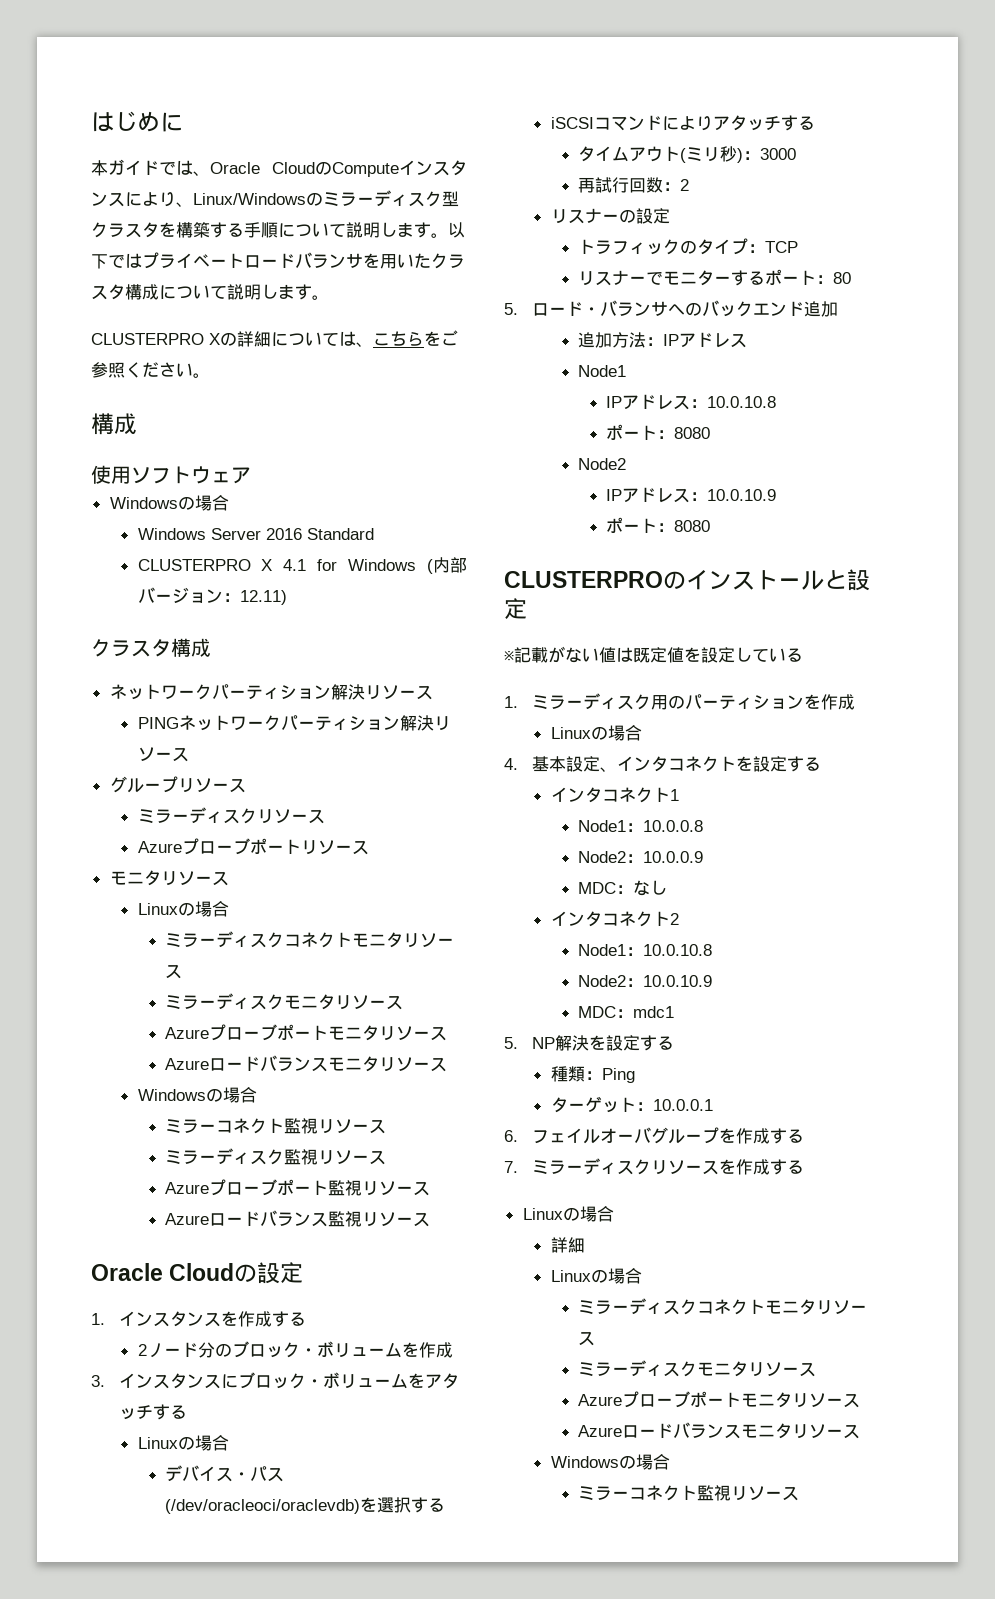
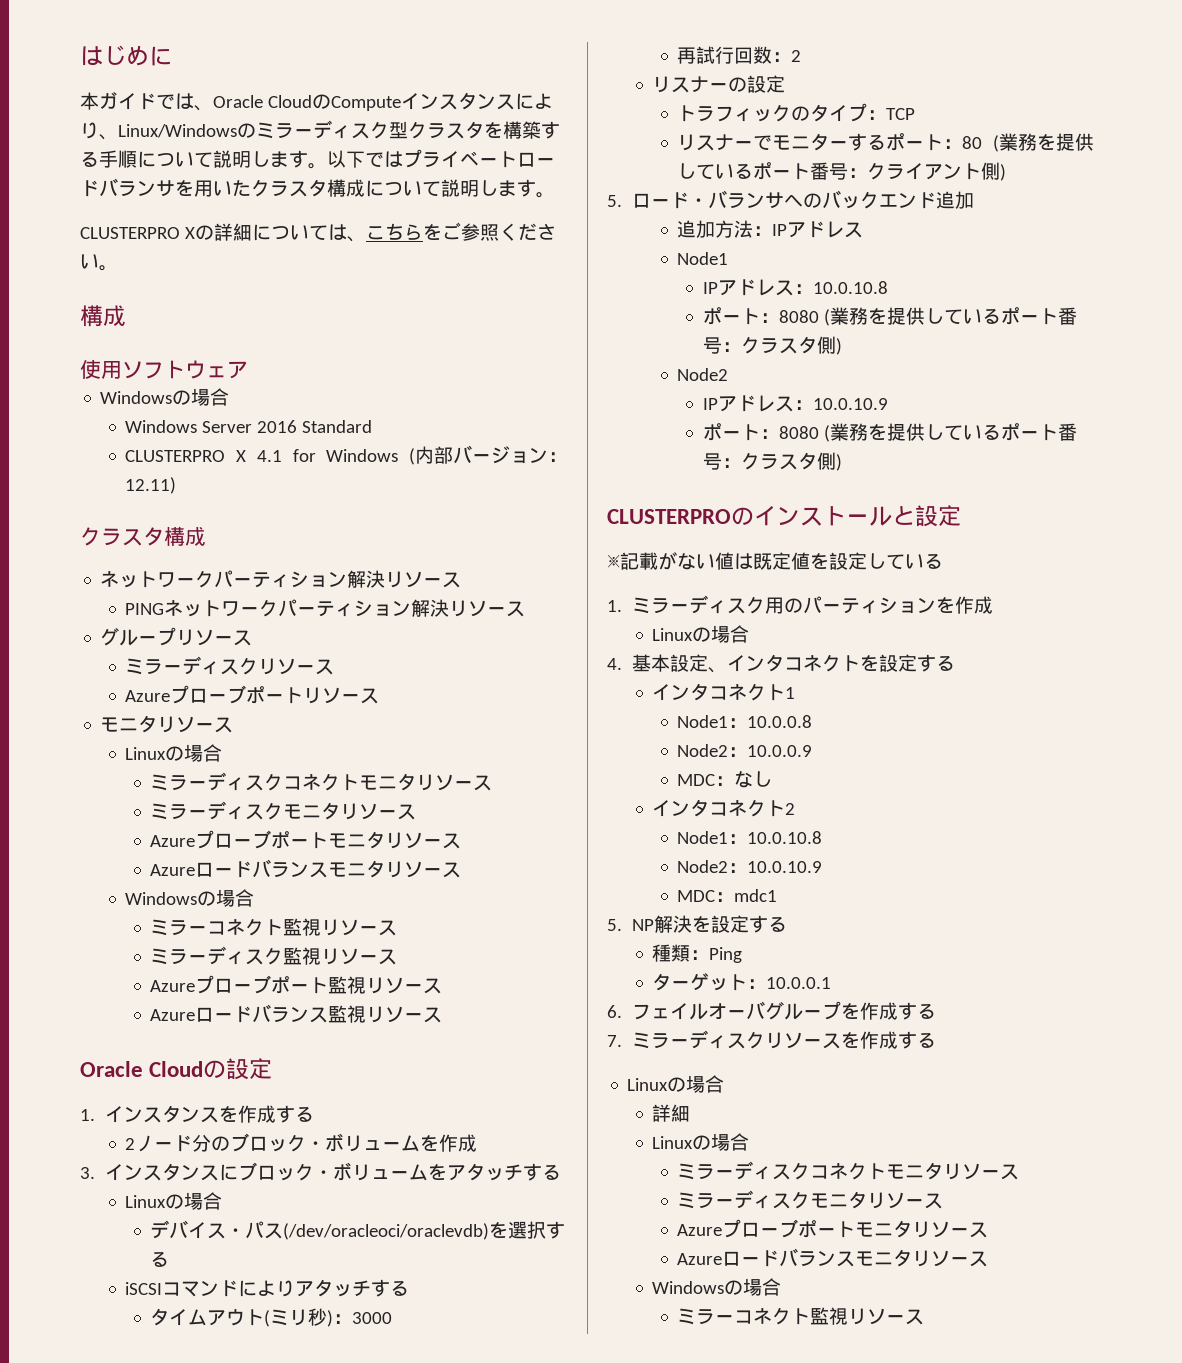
- リスナーでモニターするポート：80
+ リスナーでモニターするポート：80 (業務を提供しているポート番号：クライアント側)
  IPアドレス：10.0.10.8
- ポート：8080
+ ポート：8080 (業務を提供しているポート番号：クラスタ側)
  IPアドレス：10.0.10.9
- ポート：8080
+ ポート：8080 (業務を提供しているポート番号：クラスタ側)

